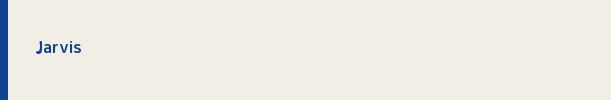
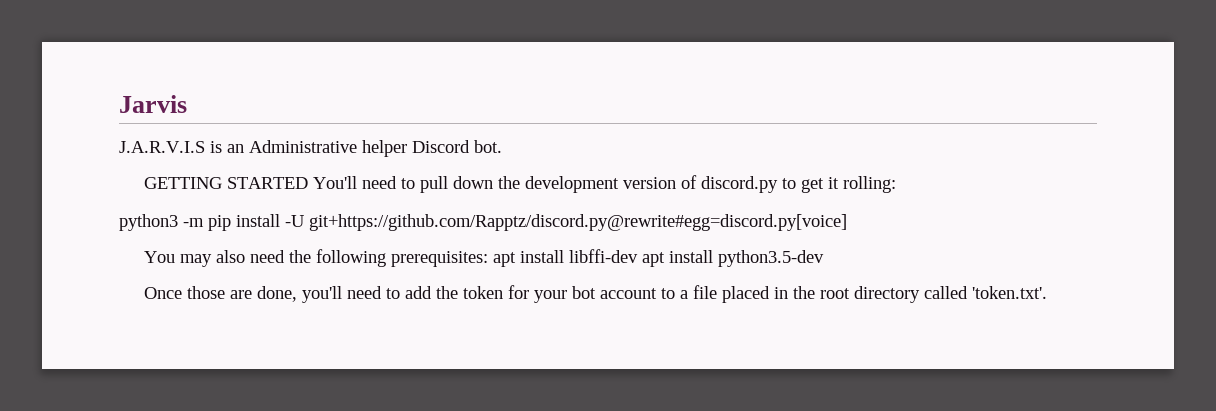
+ J.A.R.V.I.S is an Administrative helper Discord bot.
+ GETTING STARTED You'll need to pull down the development version of discord.py to get it rolling:
+ python3 -m pip install -U git+https://github.com/Rapptz/discord.py@rewrite#egg=discord.py[voice]
+ You may also need the following prerequisites: apt install libffi-dev apt install python3.5-dev
+ Once those are done, you'll need to add the token for your bot account to a file placed in the root directory called 'token.txt'.

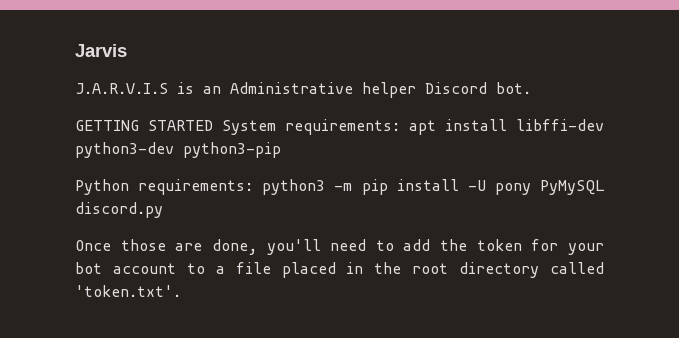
- GETTING STARTED You'll need to pull down the development version of discord.py to get it rolling:
- python3 -m pip install -U git+https://github.com/Rapptz/discord.py@rewrite#egg=discord.py[voice]
- You may also need the following prerequisites: apt install libffi-dev apt install python3.5-dev
+ GETTING STARTED System requirements: apt install libffi-dev python3-dev python3-pip
+ Python requirements: python3 -m pip install -U pony PyMySQL discord.py

